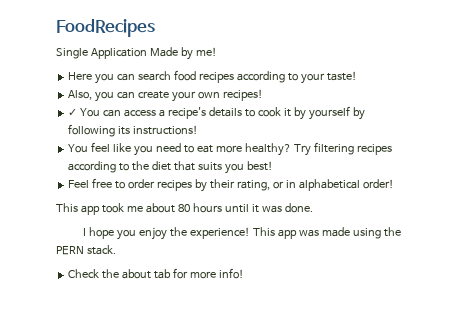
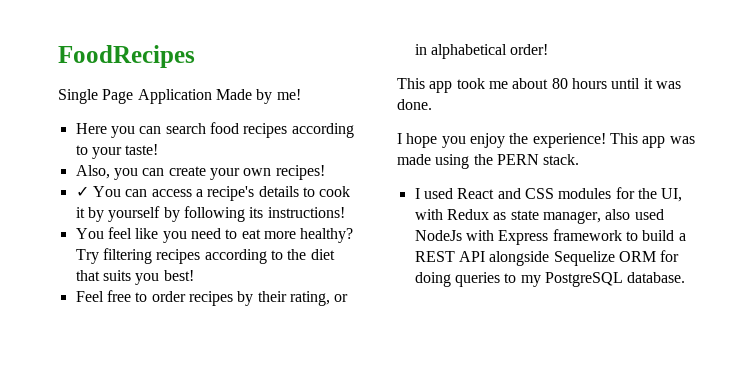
- Single Application Made by me!
+ Single Page Application Made by me!
- Check the about tab for more info!
+ I used React and CSS modules for the UI, with Redux as state manager, also used NodeJs with Express framework to build a REST API alongside Sequelize ORM for doing queries to my PostgreSQL database.

